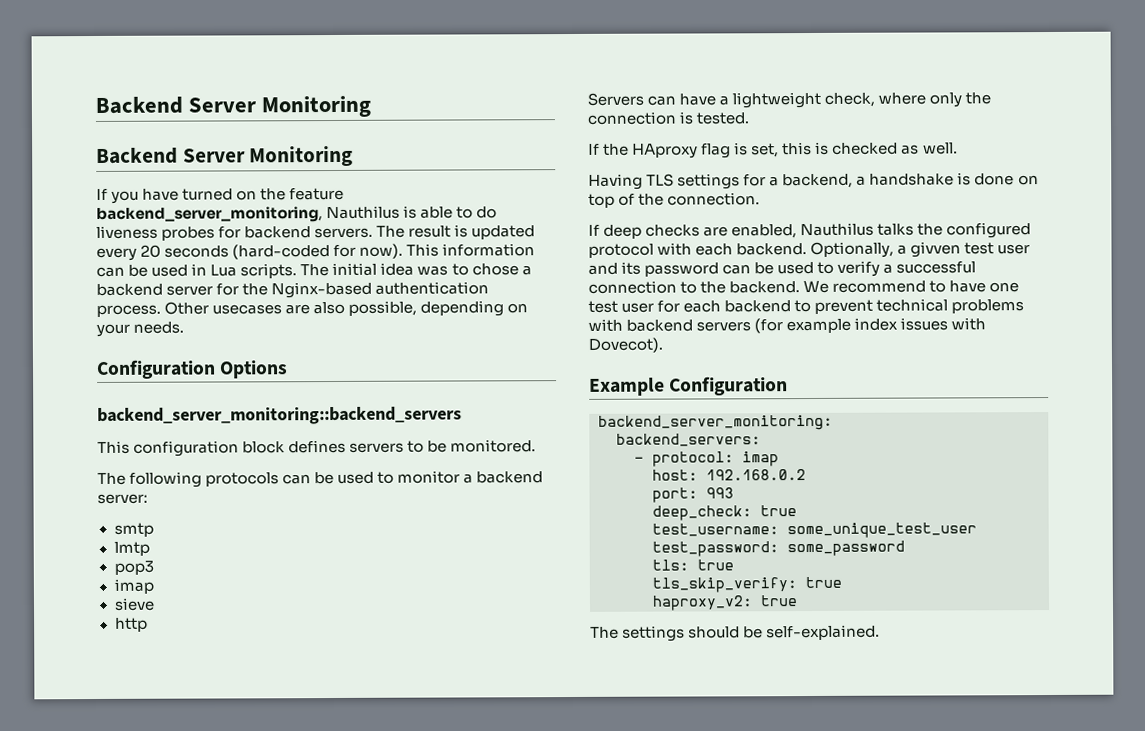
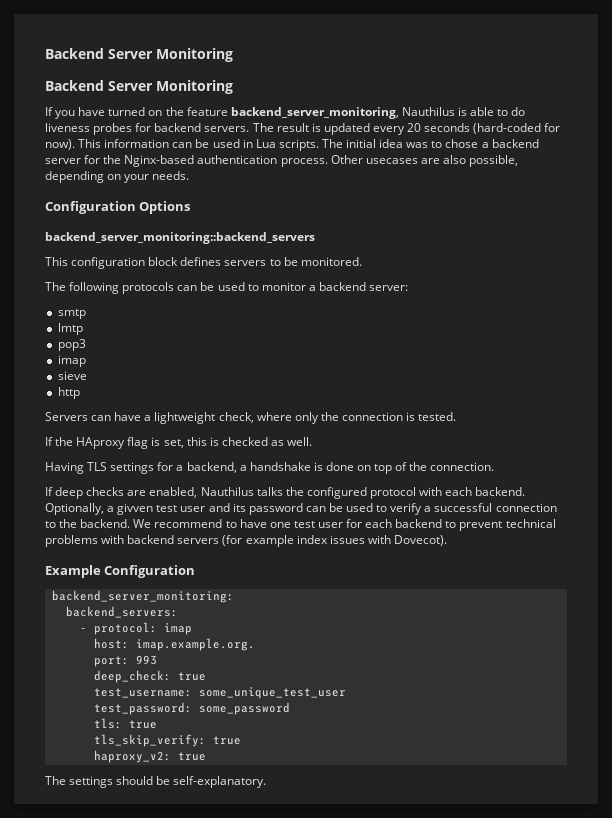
- host: 192.168.0.2
+ host: imap.example.org.
- The settings should be self-explained.
+ The settings should be self-explanatory.

